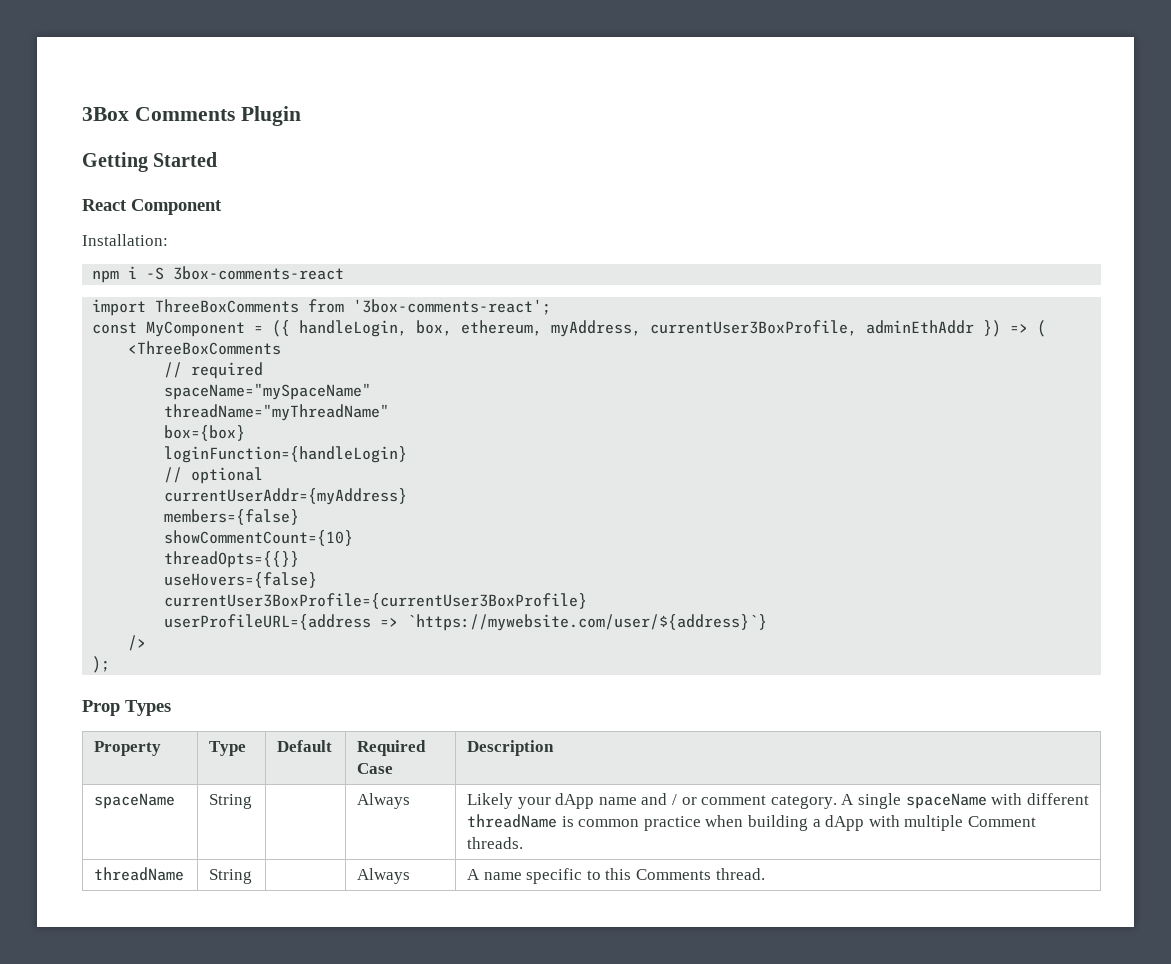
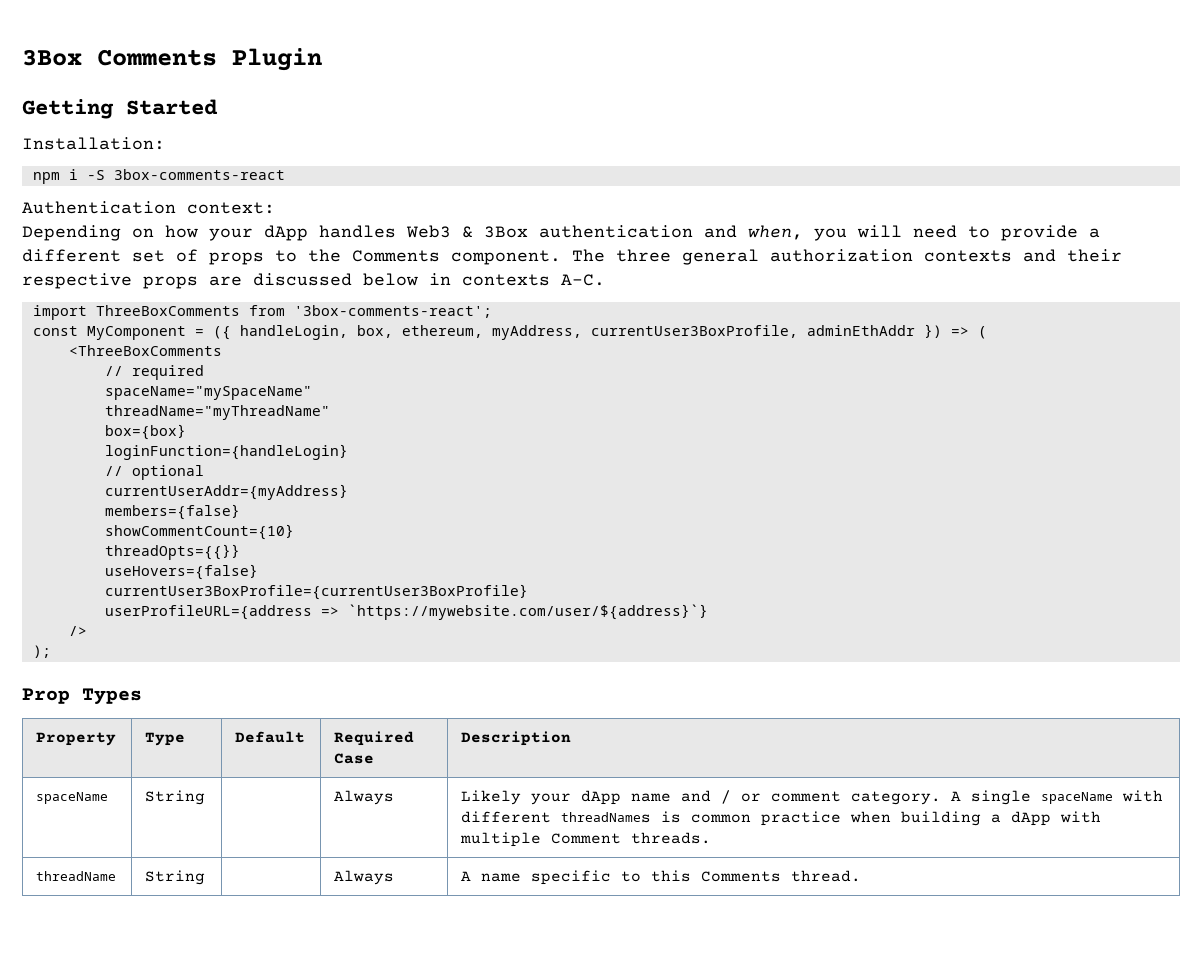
- React Component
+ Authentication context:
+ Depending on how your dApp handles Web3 & 3Box authentication and when, you will need to provide a different set of props to the Comments component. The three general authorization contexts and their respective props are discussed below in contexts A-C.
- spaceName | String | | Always | Likely your dApp name and / or comment category. A single spaceName with different threadName is common practice when building a dApp with multiple Comment threads.
+ spaceName | String | | Always | Likely your dApp name and / or comment category. A single spaceName with different threadNames is common practice when building a dApp with multiple Comment threads.

